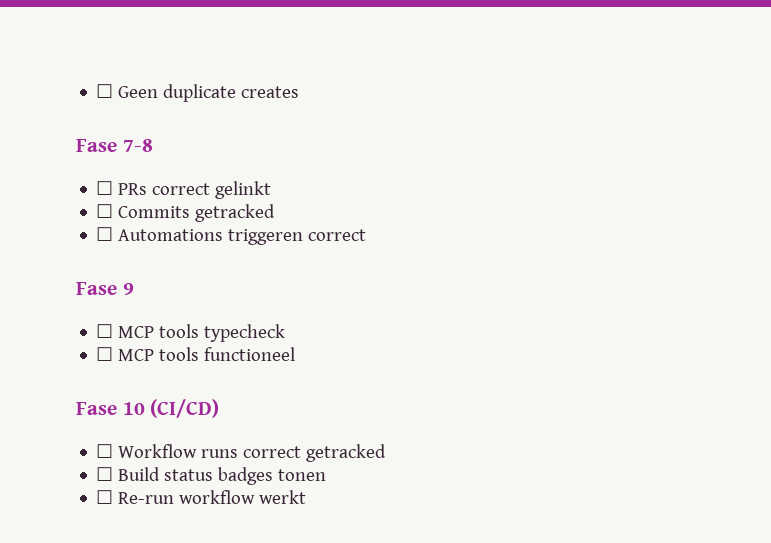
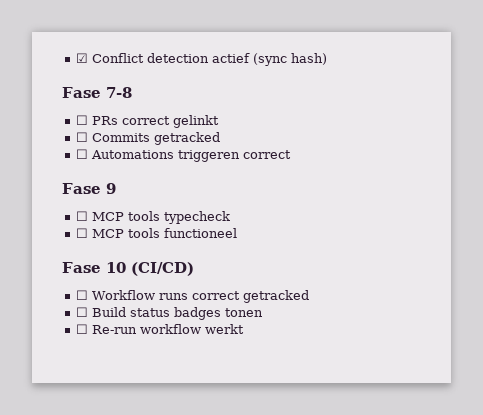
- ☐ Geen duplicate creates
+ ☑ Conflict detection actief (sync hash)

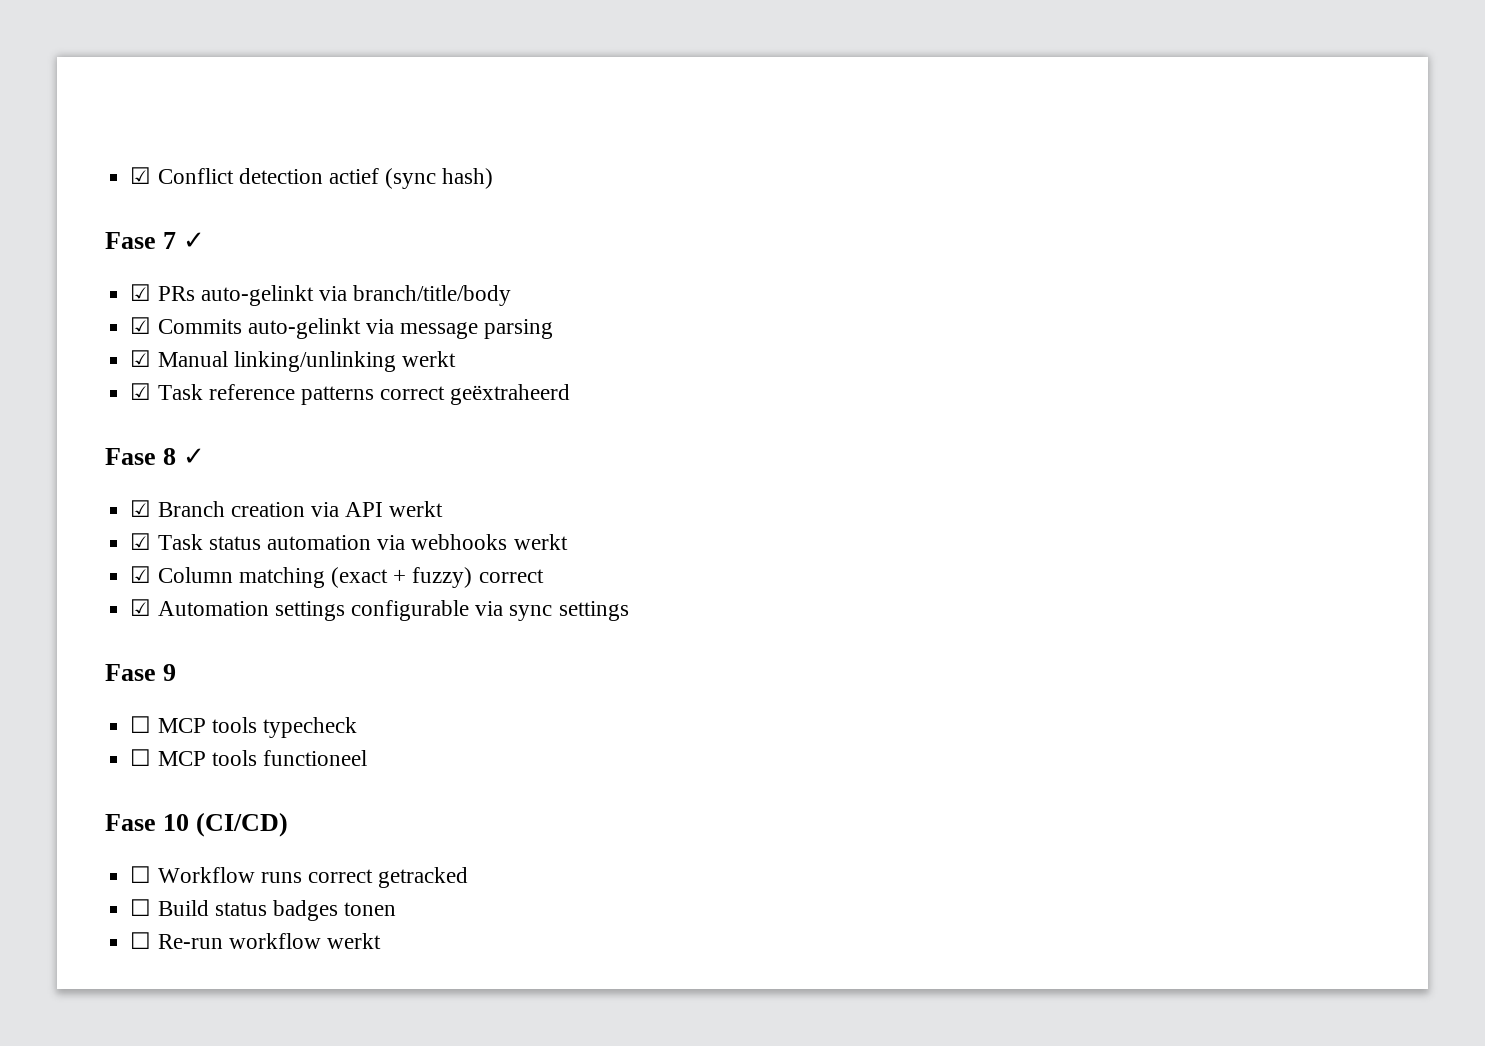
- Fase 7-8
- ☐ PRs correct gelinkt
- ☐ Commits getracked
- ☐ Automations triggeren correct
+ Fase 7 ✓
+ ☑ PRs auto-gelinkt via branch/title/body
+ ☑ Commits auto-gelinkt via message parsing
+ ☑ Manual linking/unlinking werkt
+ ☑ Task reference patterns correct geëxtraheerd
+ Fase 8 ✓
+ ☑ Branch creation via API werkt
+ ☑ Task status automation via webhooks werkt
+ ☑ Column matching (exact + fuzzy) correct
+ ☑ Automation settings configurable via sync settings

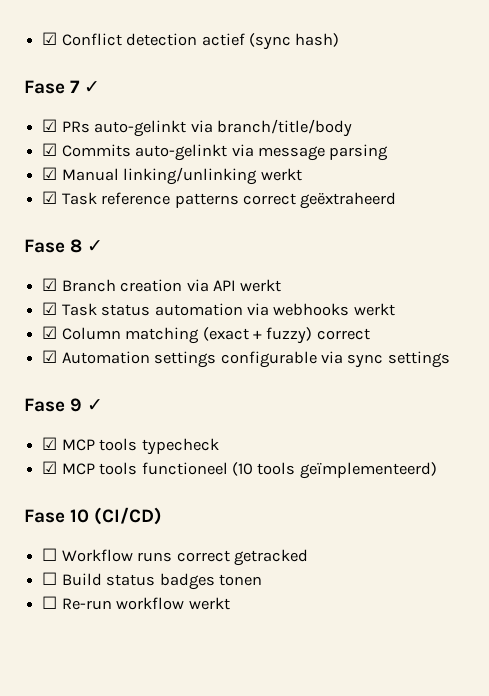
- Fase 9
- ☐ MCP tools typecheck
+ Fase 9 ✓
+ ☑ MCP tools typecheck
- ☐ MCP tools functioneel
+ ☑ MCP tools functioneel (10 tools geïmplementeerd)

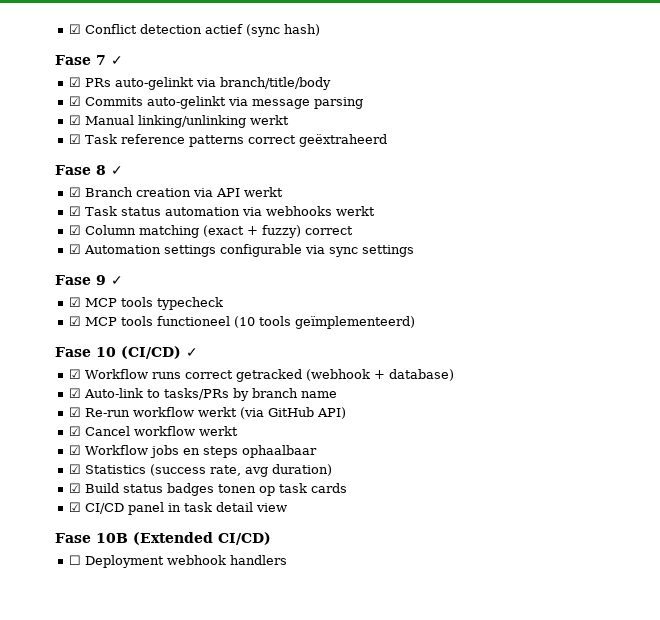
- Fase 10 (CI/CD)
- ☐ Workflow runs correct getracked
- ☐ Build status badges tonen
- ☐ Re-run workflow werkt
+ Fase 10 (CI/CD) ✓
+ ☑ Workflow runs correct getracked (webhook + database)
+ ☑ Auto-link to tasks/PRs by branch name
+ ☑ Re-run workflow werkt (via GitHub API)
+ ☑ Cancel workflow werkt
+ ☑ Workflow jobs en steps ophaalbaar
+ ☑ Statistics (success rate, avg duration)
+ ☑ Build status badges tonen op task cards
+ ☑ CI/CD panel in task detail view
+ Fase 10B (Extended CI/CD)
+ ☐ Deployment webhook handlers

